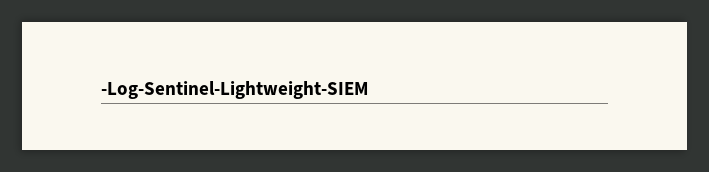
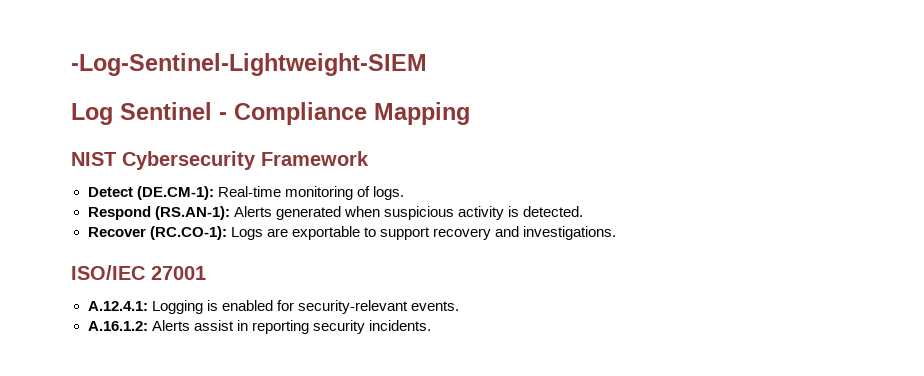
+ Log Sentinel - Compliance Mapping
+ NIST Cybersecurity Framework
+ Detect (DE.CM-1): Real-time monitoring of logs.
+ Respond (RS.AN-1): Alerts generated when suspicious activity is detected.
+ Recover (RC.CO-1): Logs are exportable to support recovery and investigations.
+ ISO/IEC 27001
+ A.12.4.1: Logging is enabled for security-relevant events.
+ A.16.1.2: Alerts assist in reporting security incidents.

